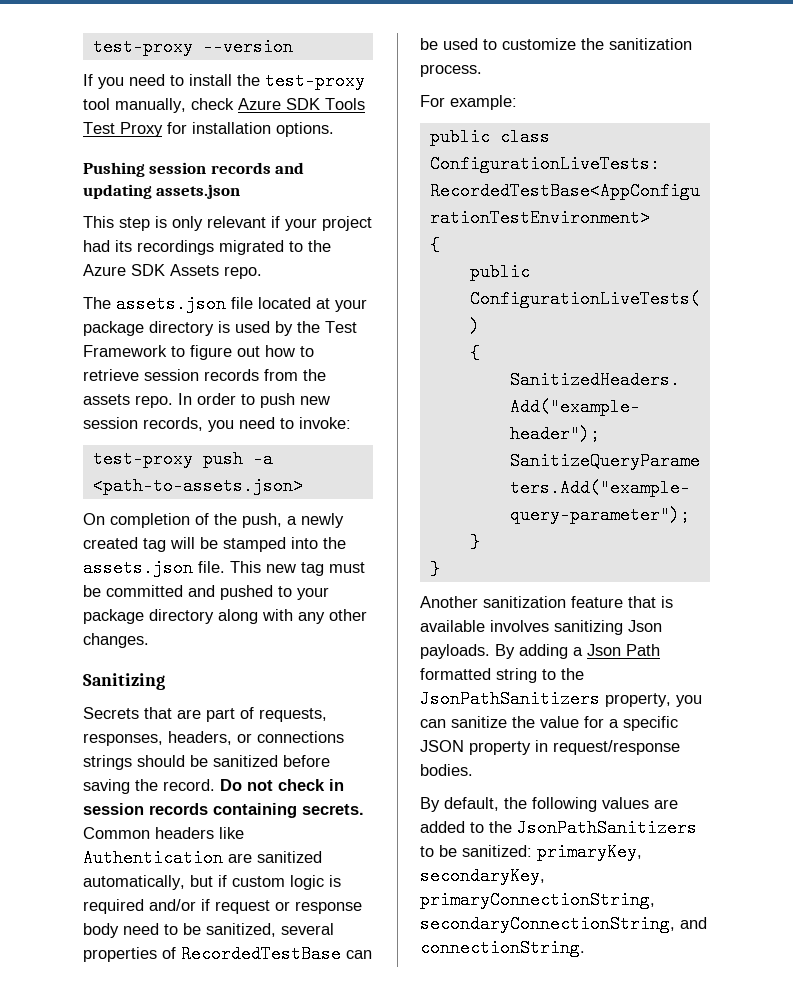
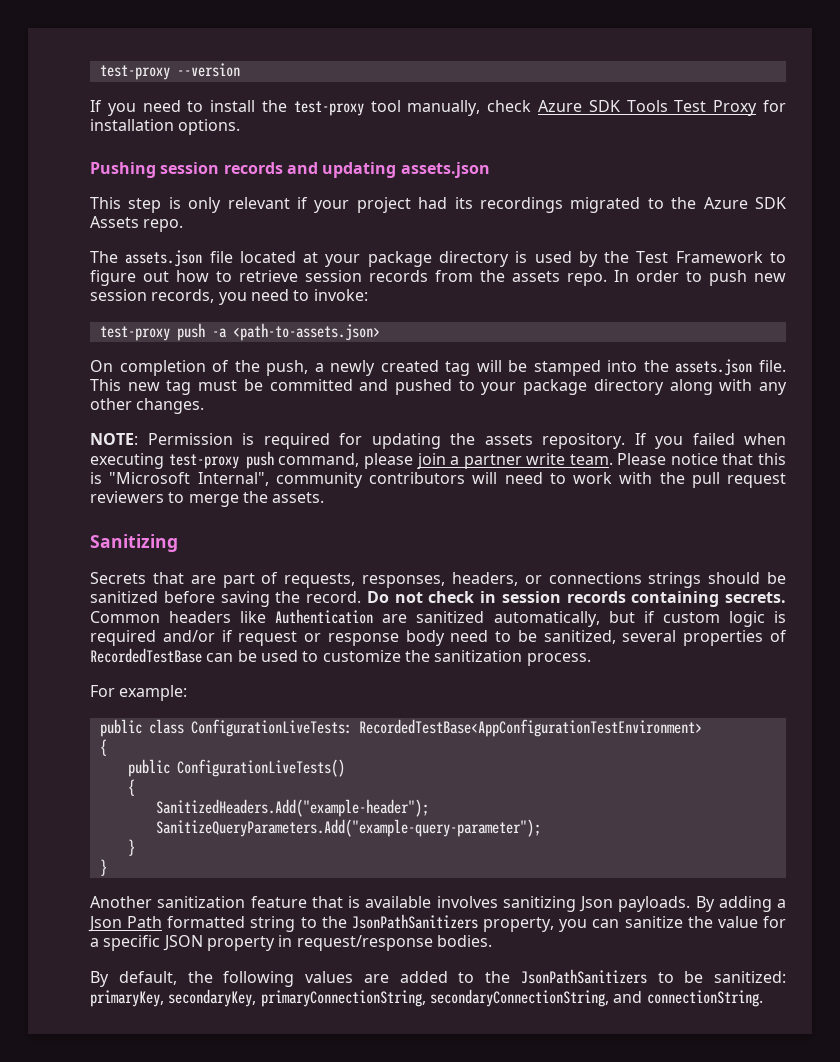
+ NOTE: Permission is required for updating the assets repository. If you failed when executing test-proxy push command, please join a partner write team. Please notice that this is "Microsoft Internal", community contributors will need to work with the pull request reviewers to merge the assets.

